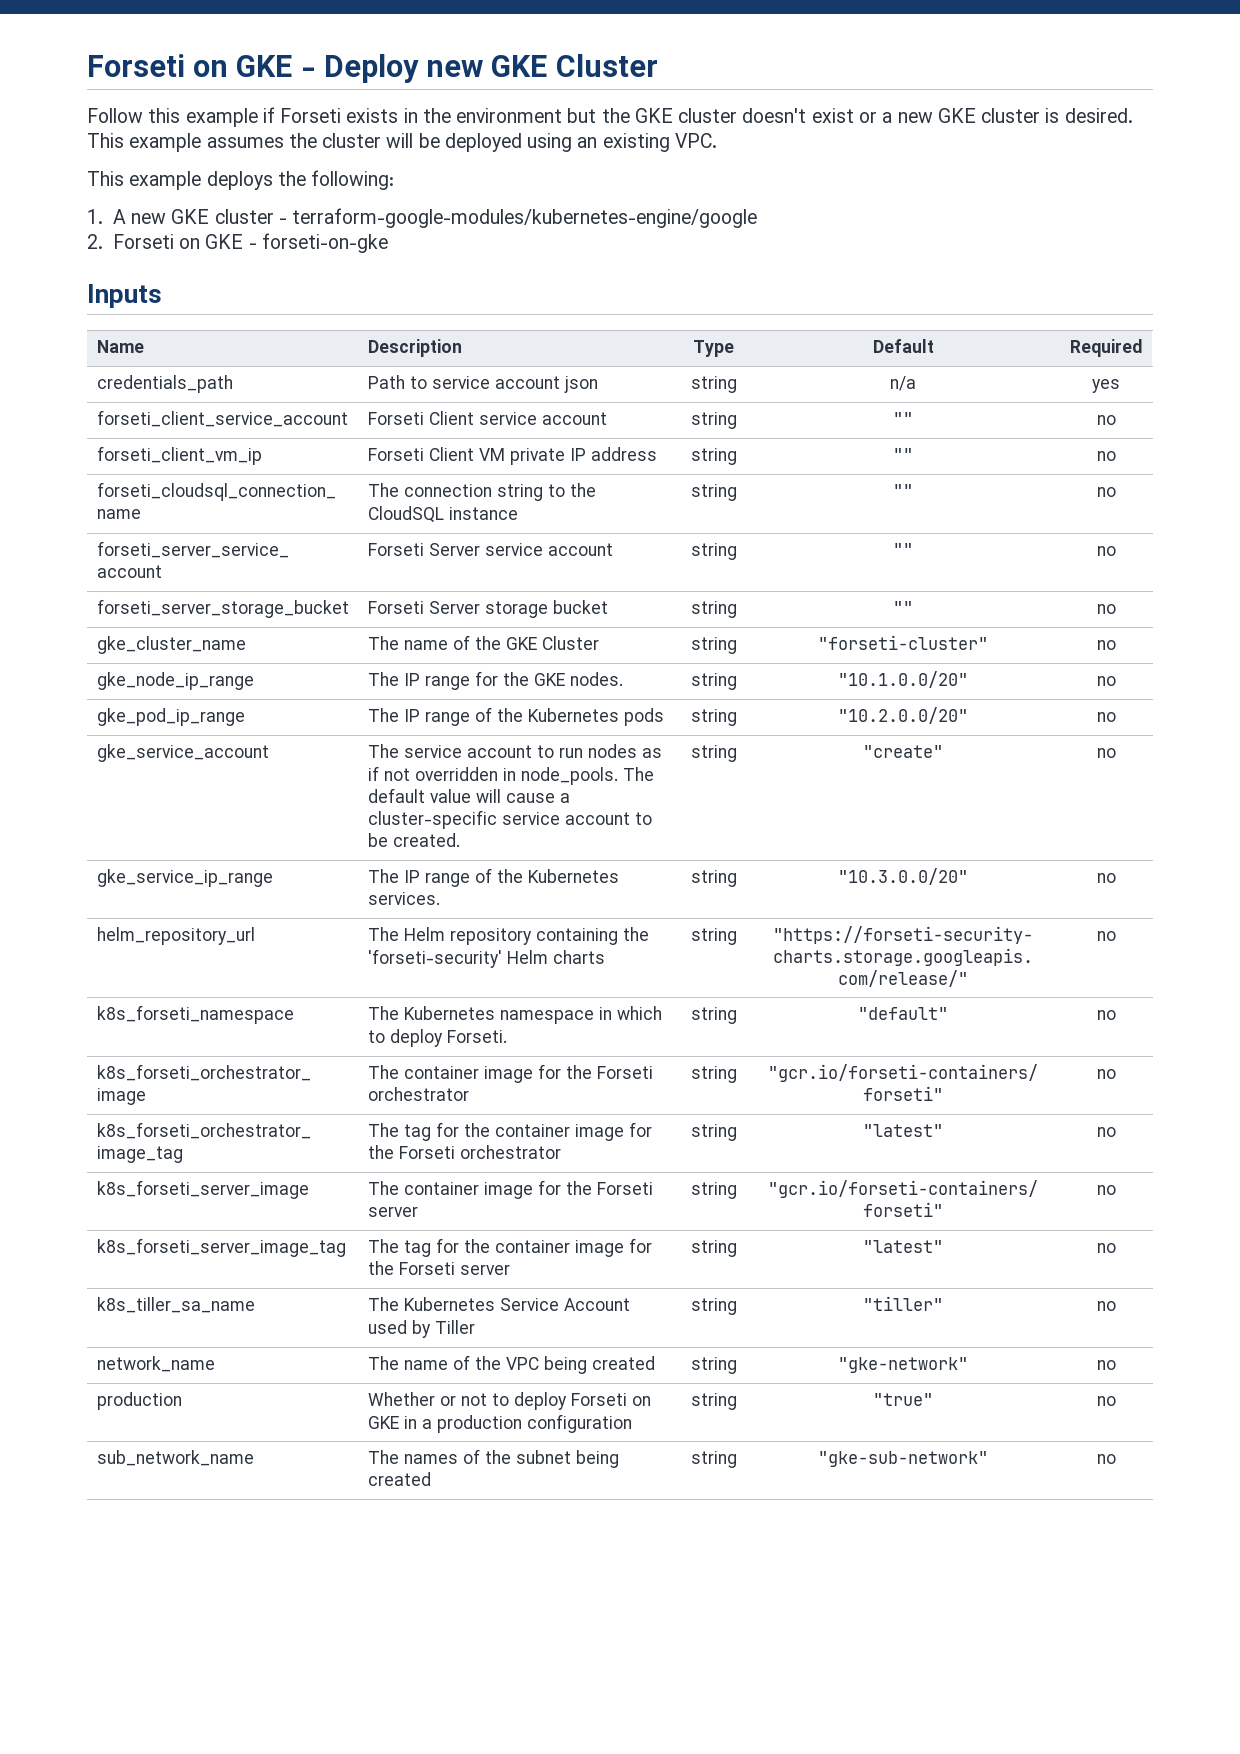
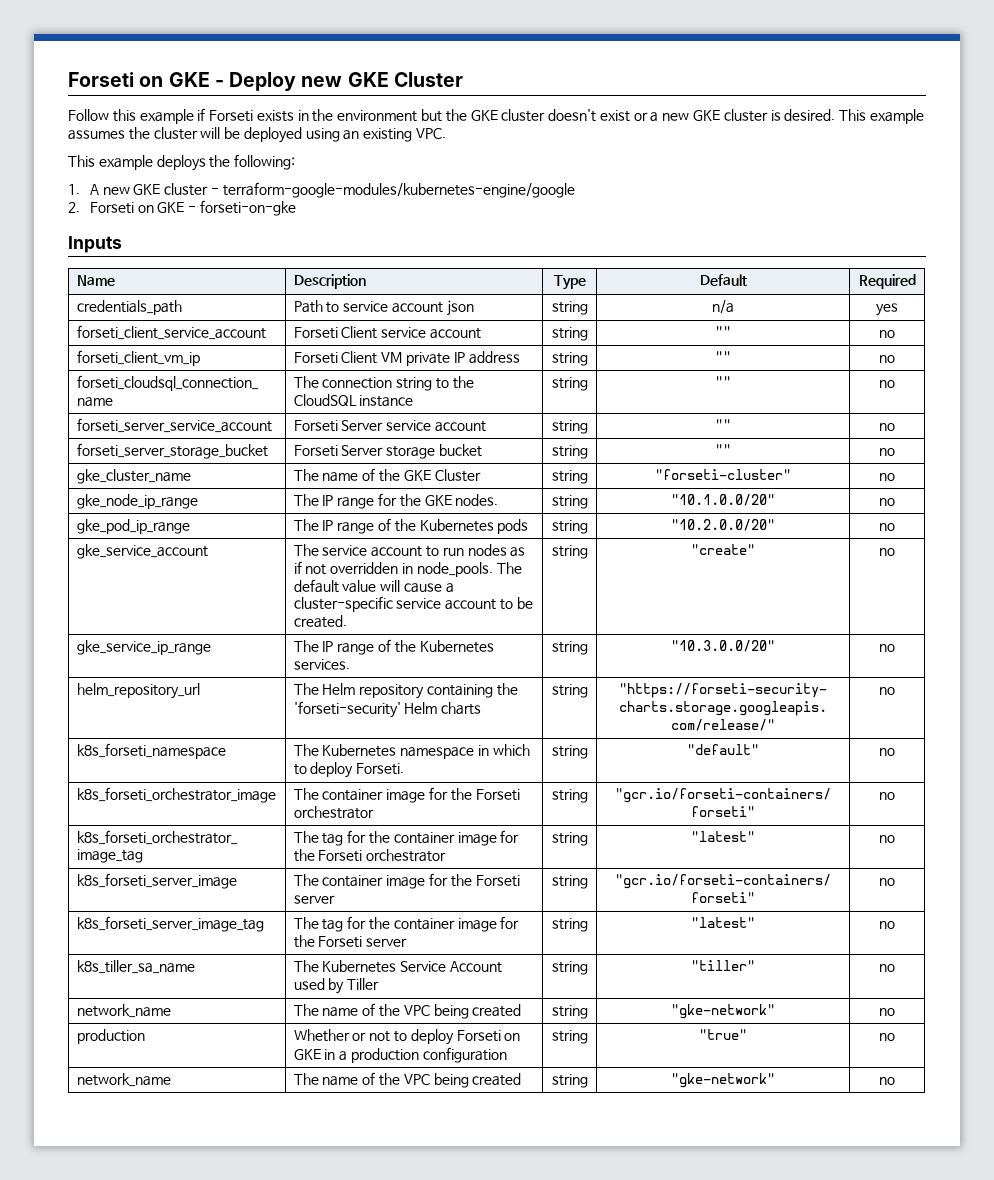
  production | Whether or not to deploy Forseti on GKE in a production configuration | string | "true" | no
- sub_network_name | The names of the subnet being created | string | "gke-sub-network" | no
+ network_name | The name of the VPC being created | string | "gke-network" | no

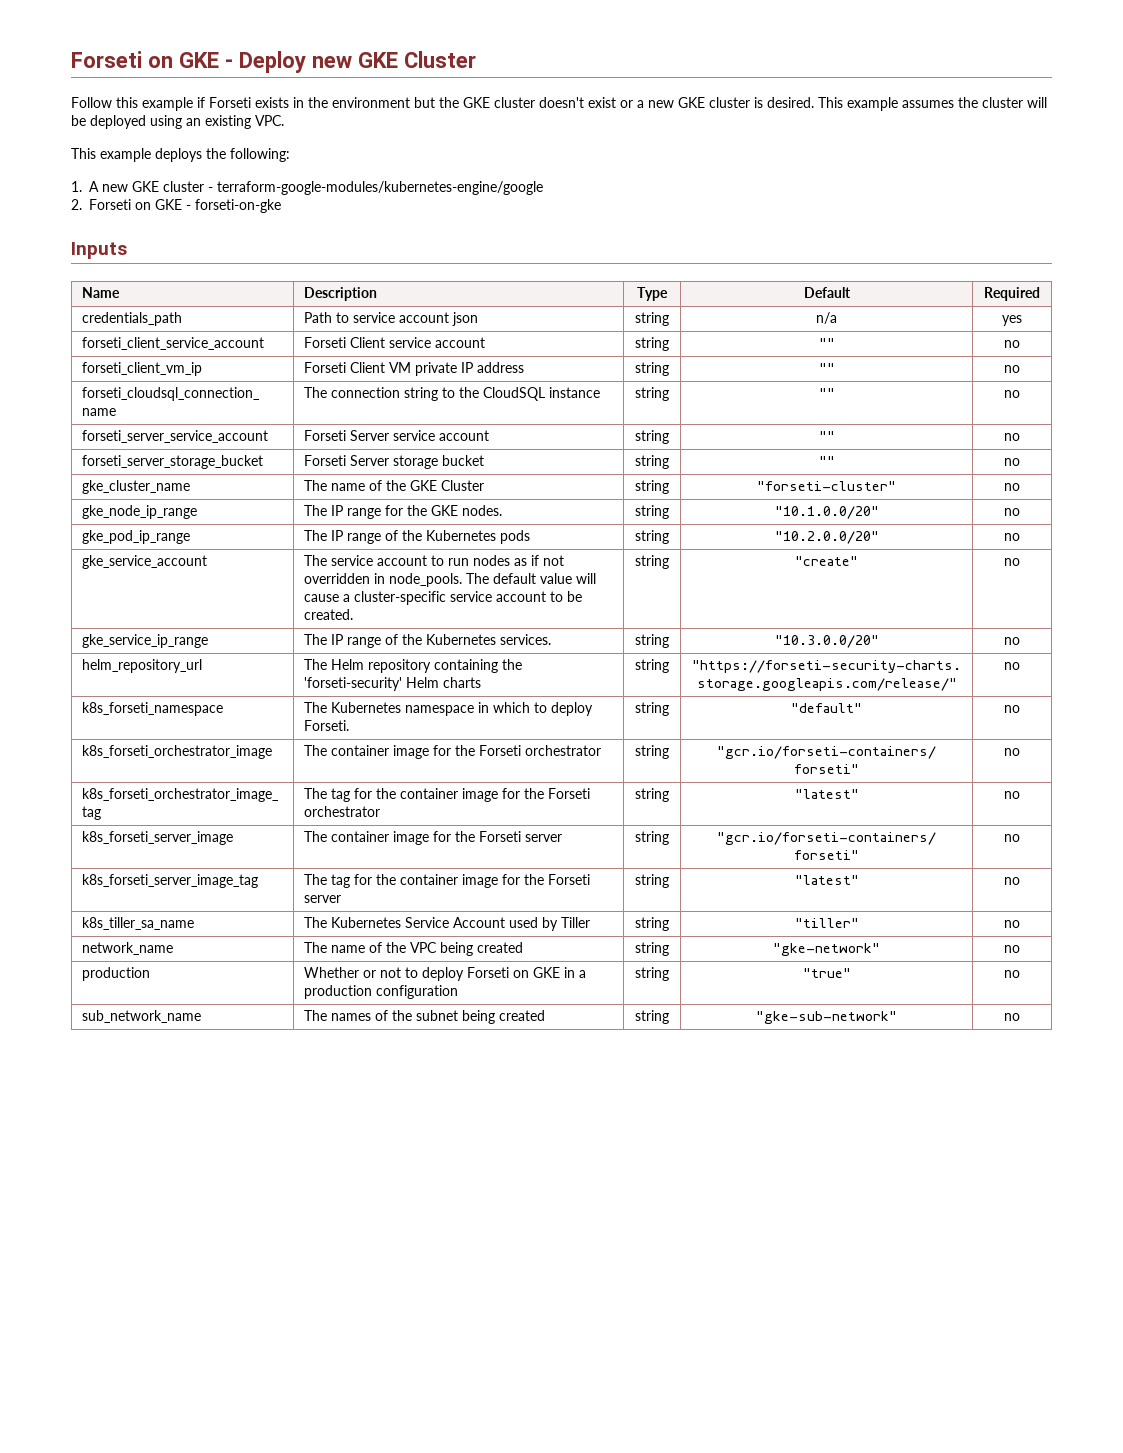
  production | Whether or not to deploy Forseti on GKE in a production configuration | string | "true" | no
- network_name | The name of the VPC being created | string | "gke-network" | no
+ sub_network_name | The names of the subnet being created | string | "gke-sub-network" | no

